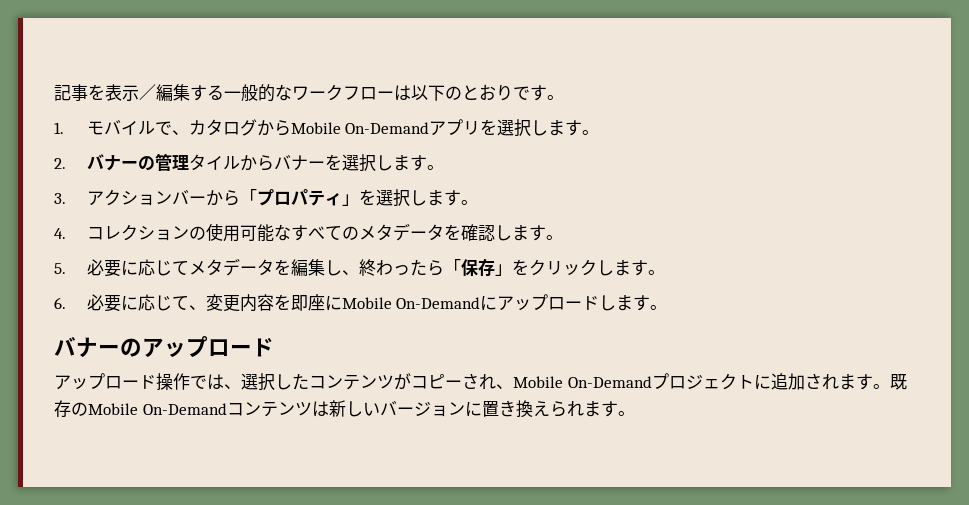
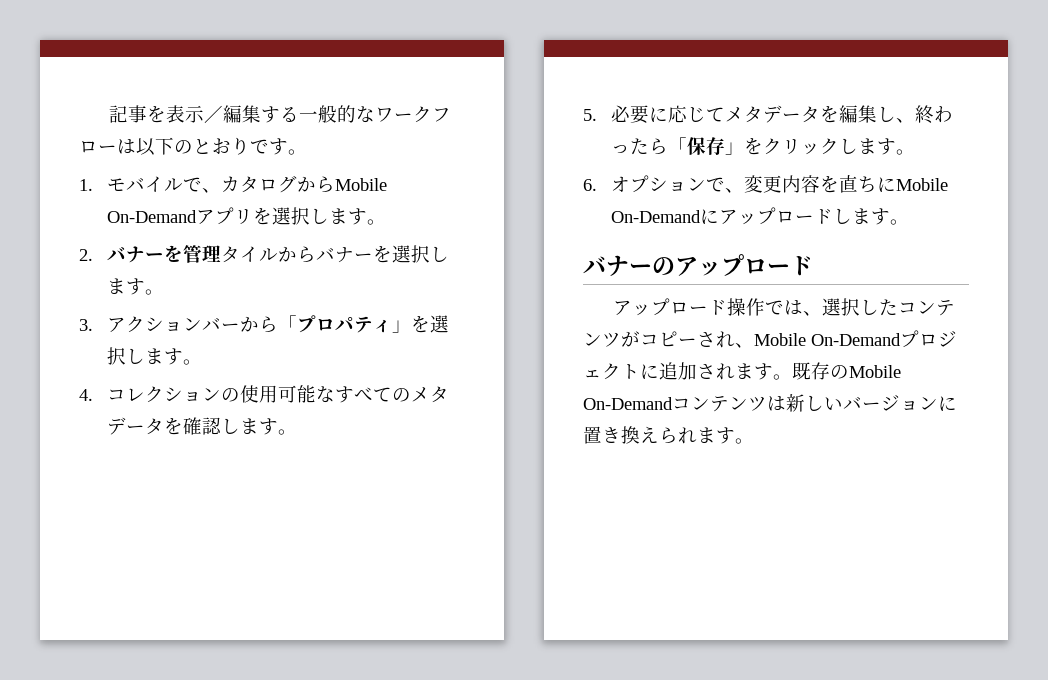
- 2.バナーの管理タイルからバナーを選択します。
+ 2.バナーを管理タイルからバナーを選択します。
- 6.必要に応じて、変更内容を即座にMobile On-Demandにアップロードします。
+ 6.オプションで、変更内容を直ちにMobile On-Demandにアップロードします。

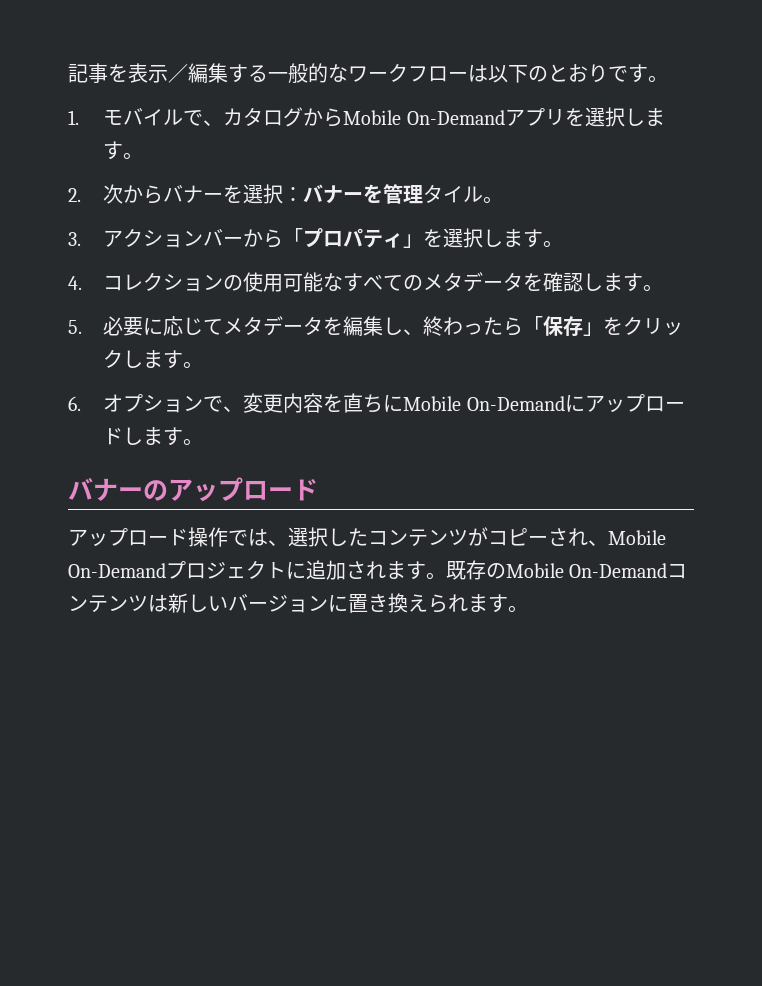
- 2.バナーを管理タイルからバナーを選択します。
+ 2.次からバナーを選択：バナーを管理タイル。

